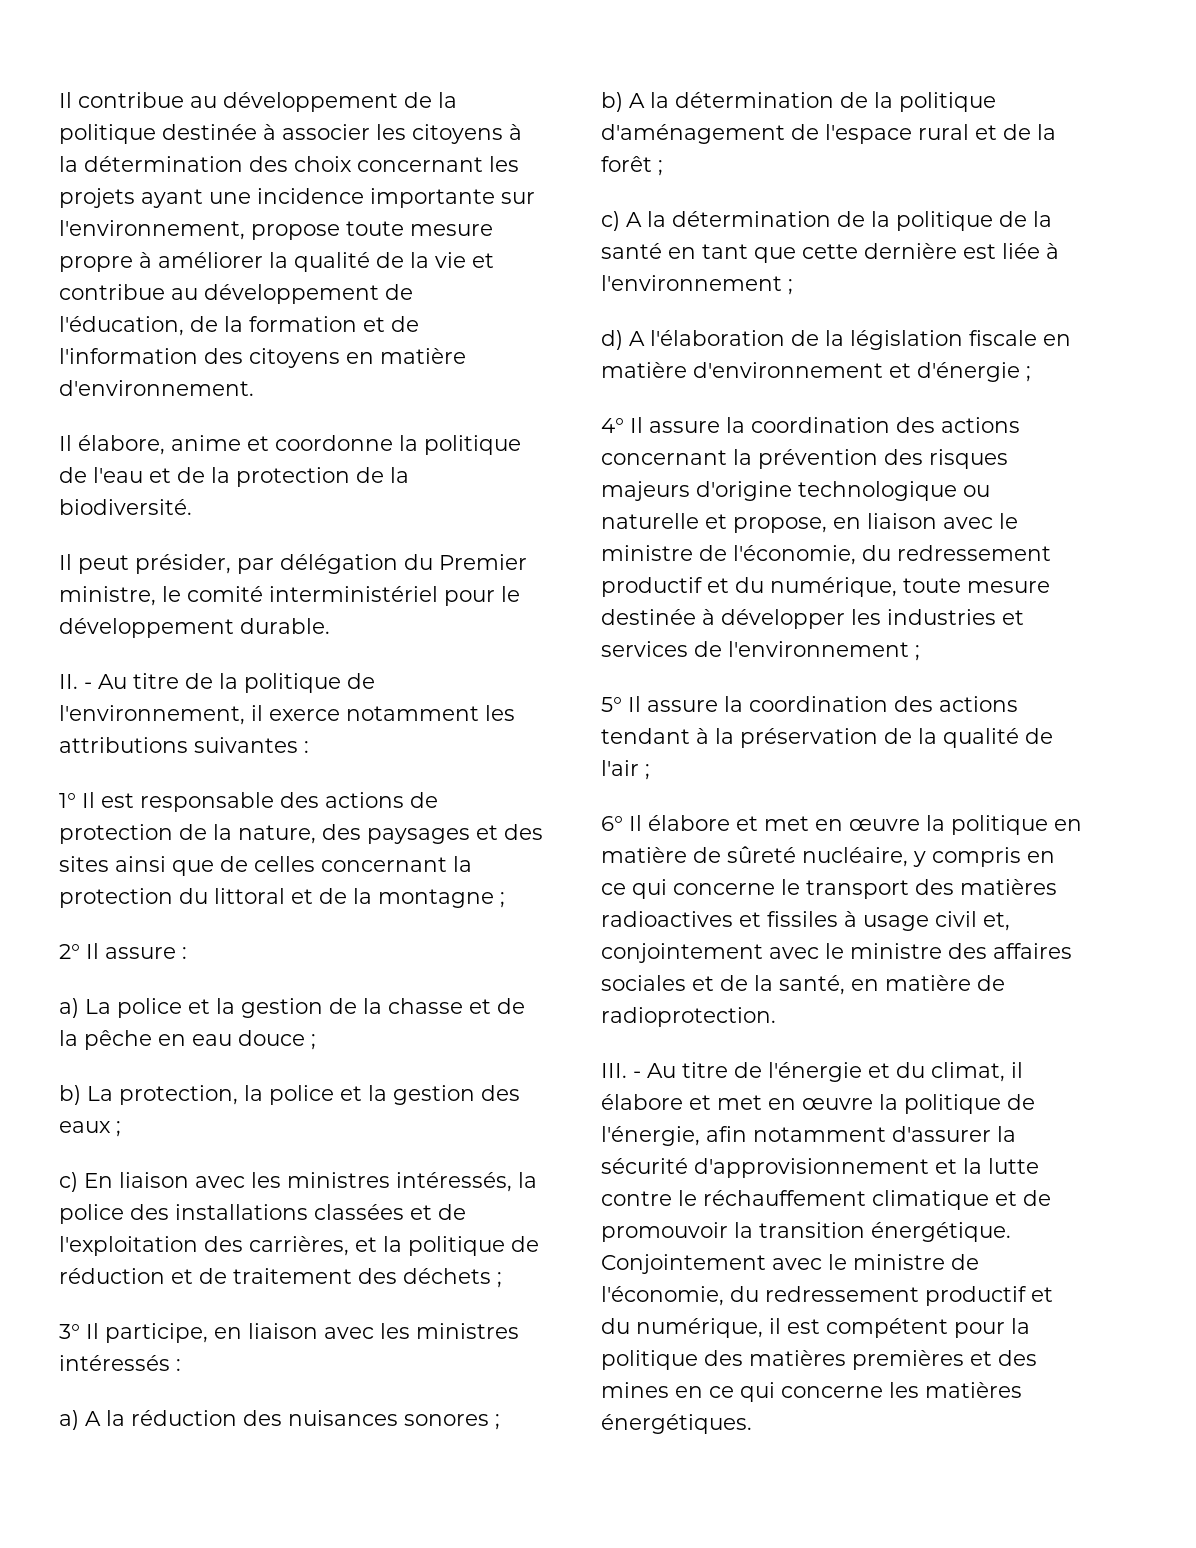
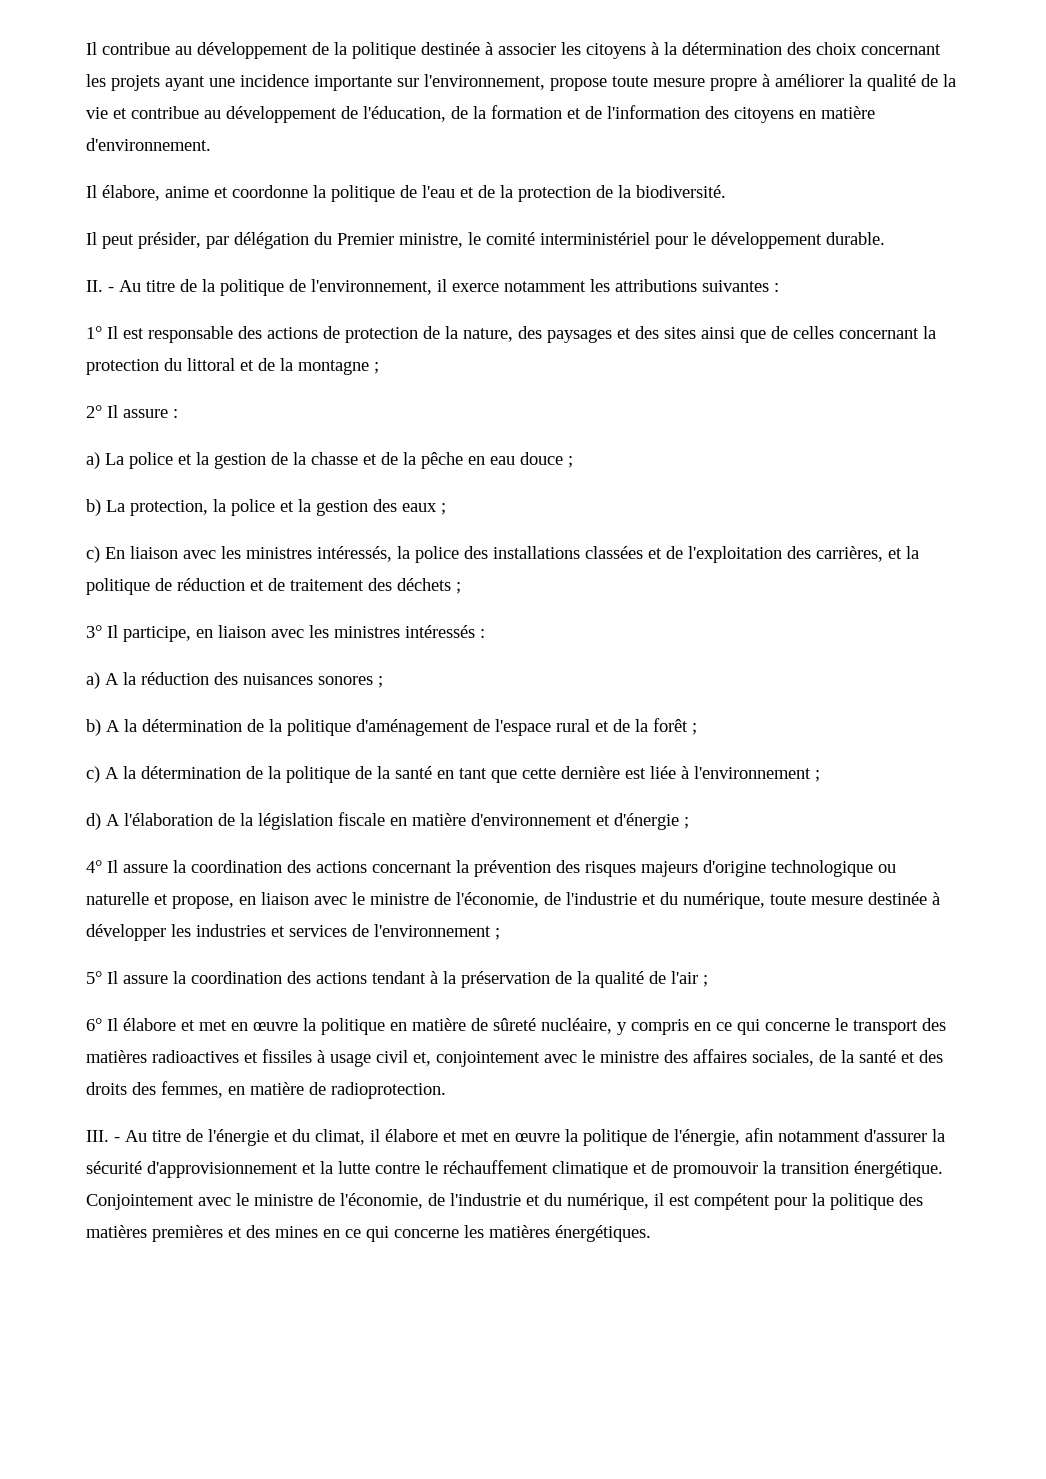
- 4° Il assure la coordination des actions concernant la prévention des risques majeurs d'origine technologique ou naturelle et propose, en liaison avec le ministre de l'économie, du redressement productif et du numérique, toute mesure destinée à développer les industries et services de l'environnement ;
+ 4° Il assure la coordination des actions concernant la prévention des risques majeurs d'origine technologique ou naturelle et propose, en liaison avec le ministre de l'économie, de l'industrie et du numérique, toute mesure destinée à développer les industries et services de l'environnement ;
- 6° Il élabore et met en œuvre la politique en matière de sûreté nucléaire, y compris en ce qui concerne le transport des matières radioactives et fissiles à usage civil et, conjointement avec le ministre des affaires sociales et de la santé, en matière de radioprotection.
+ 6° Il élabore et met en œuvre la politique en matière de sûreté nucléaire, y compris en ce qui concerne le transport des matières radioactives et fissiles à usage civil et, conjointement avec le ministre des affaires sociales, de la santé et des droits des femmes, en matière de radioprotection.
- Conjointement avec le ministre de l'économie, du redressement productif et du numérique, il est compétent pour la politique des matières premières et des mines en ce qui concerne les matières énergétiques.
+ Conjointement avec le ministre de l'économie, de l'industrie et du numérique, il est compétent pour la politique des matières premières et des mines en ce qui concerne les matières énergétiques.

